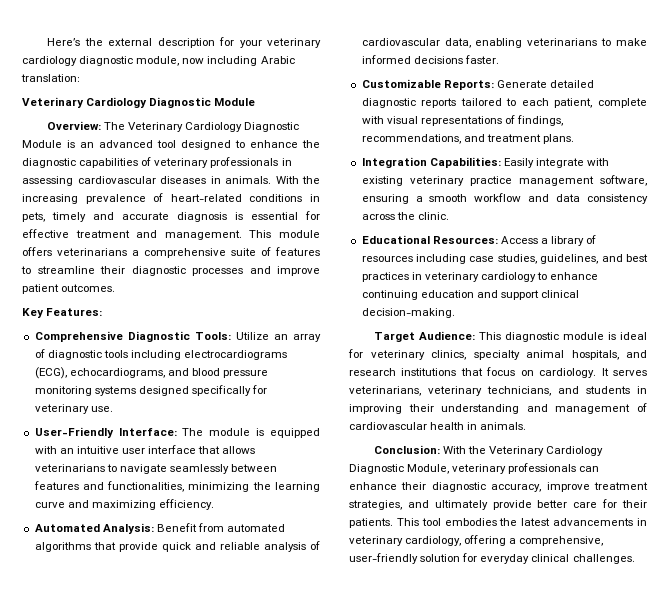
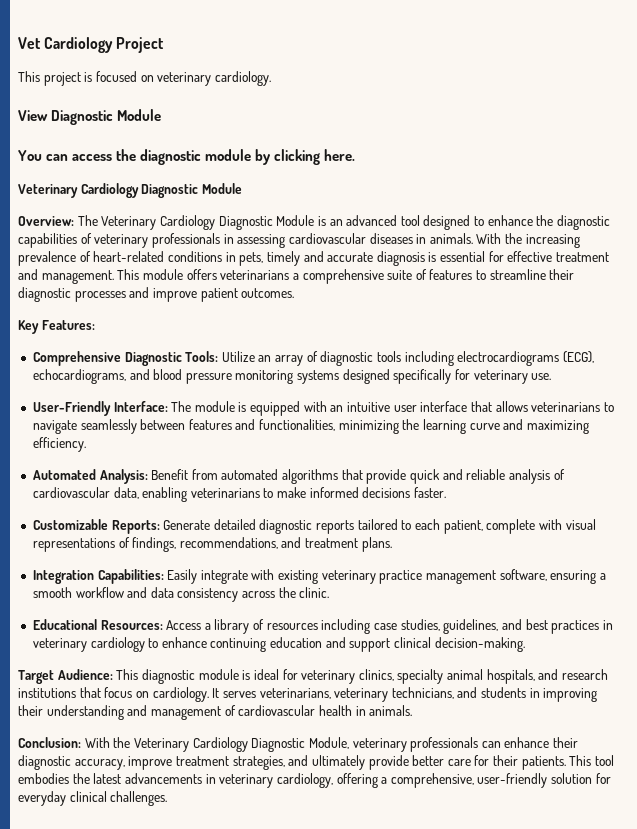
- Here’s the external description for your veterinary cardiology diagnostic module, now including Arabic translation:
+ Vet Cardiology Project
+ This project is focused on veterinary cardiology.
+ View Diagnostic Module
+ You can access the diagnostic module by clicking here.

